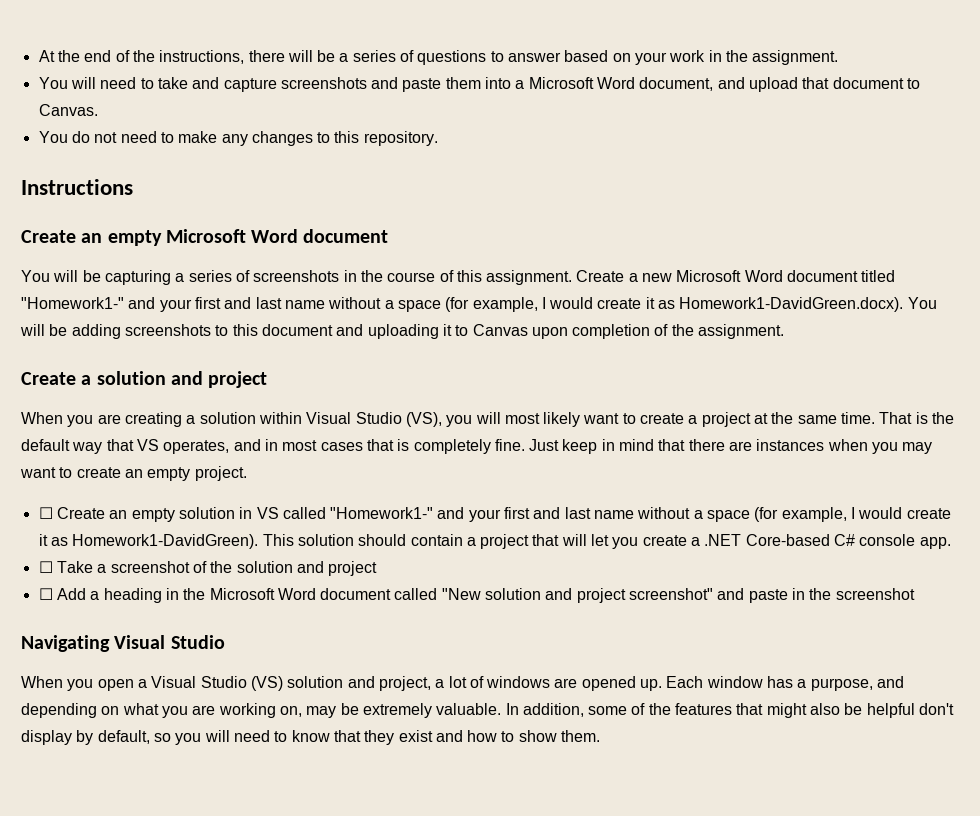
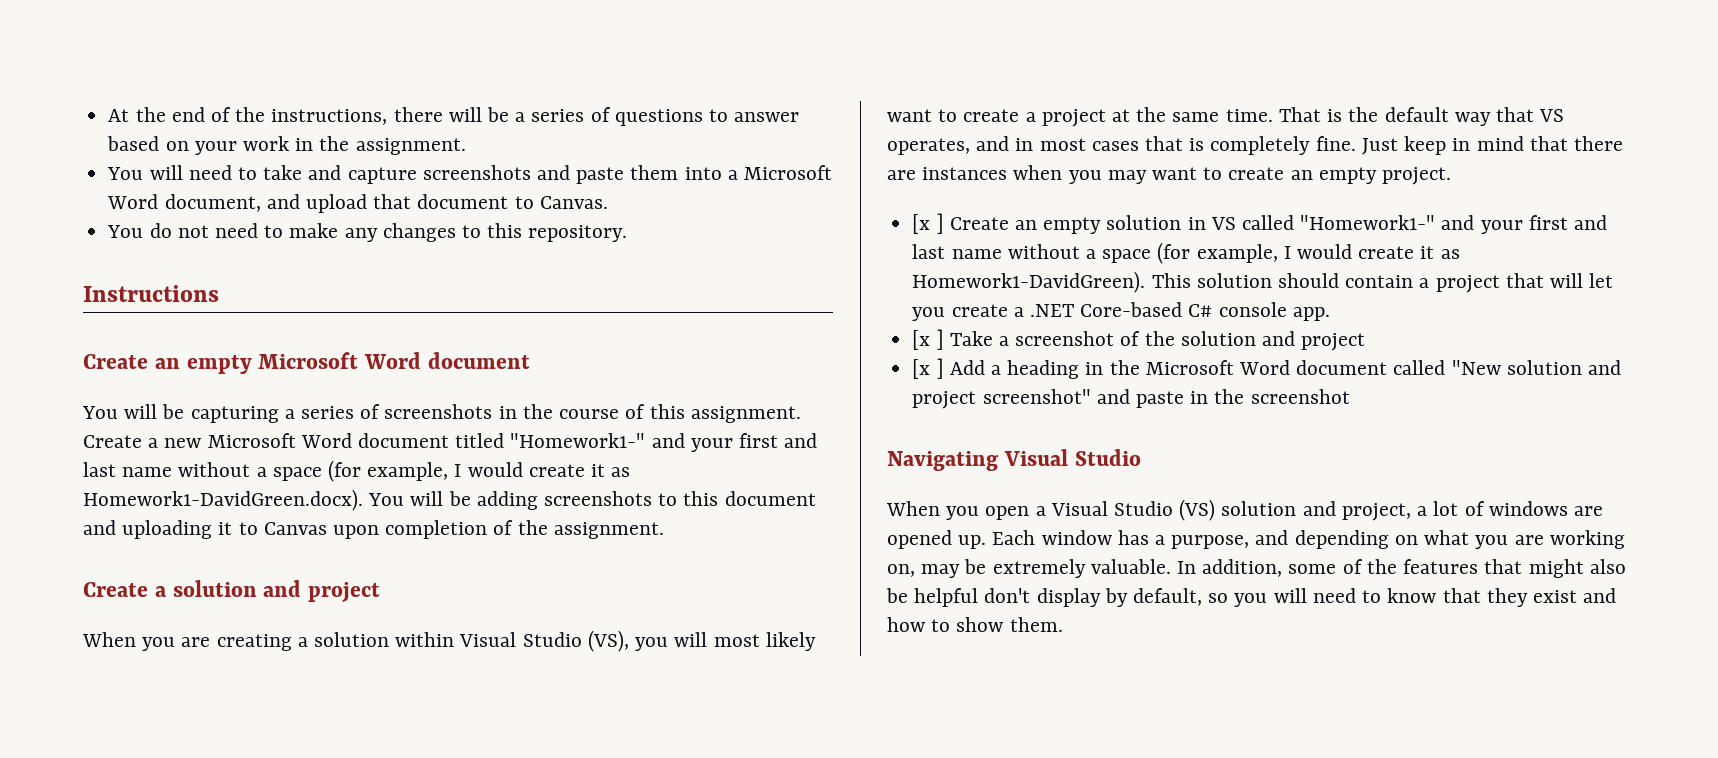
- ☐ Create an empty solution in VS called "Homework1-" and your first and last name without a space (for example, I would create it as Homework1-DavidGreen).
+ [x ] Create an empty solution in VS called "Homework1-" and your first and last name without a space (for example, I would create it as Homework1-DavidGreen).
- ☐ Take a screenshot of the solution and project
+ [x ] Take a screenshot of the solution and project
- ☐ Add a heading in the Microsoft Word document called "New solution and project screenshot" and paste in the screenshot
+ [x ] Add a heading in the Microsoft Word document called "New solution and project screenshot" and paste in the screenshot

